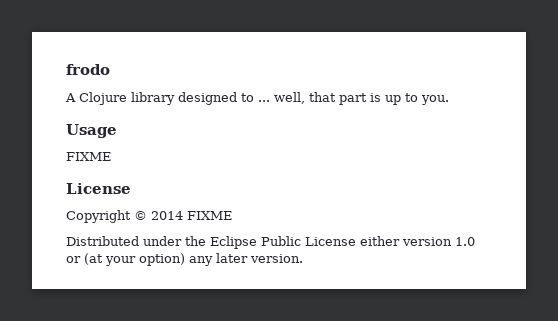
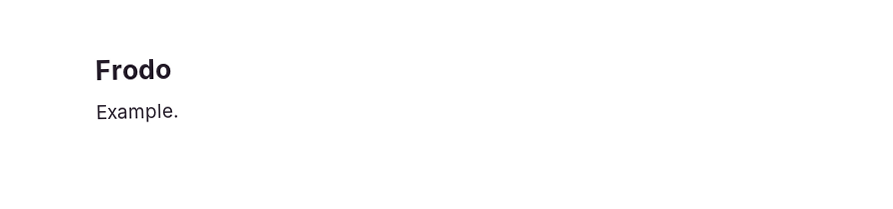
- frodo
- A Clojure library designed to ... well, that part is up to you.
- Usage
- FIXME
- License
- Copyright © 2014 FIXME
- Distributed under the Eclipse Public License either version 1.0 or (at your option) any later version.
+ Frodo
+ Example.

